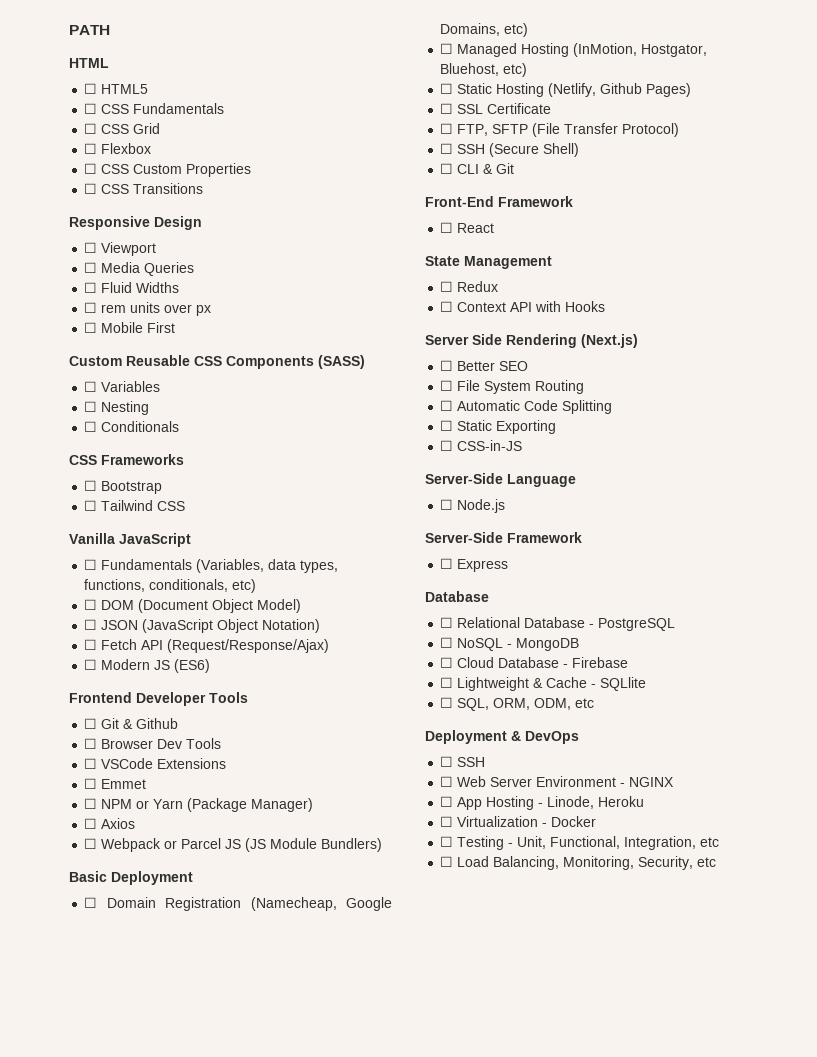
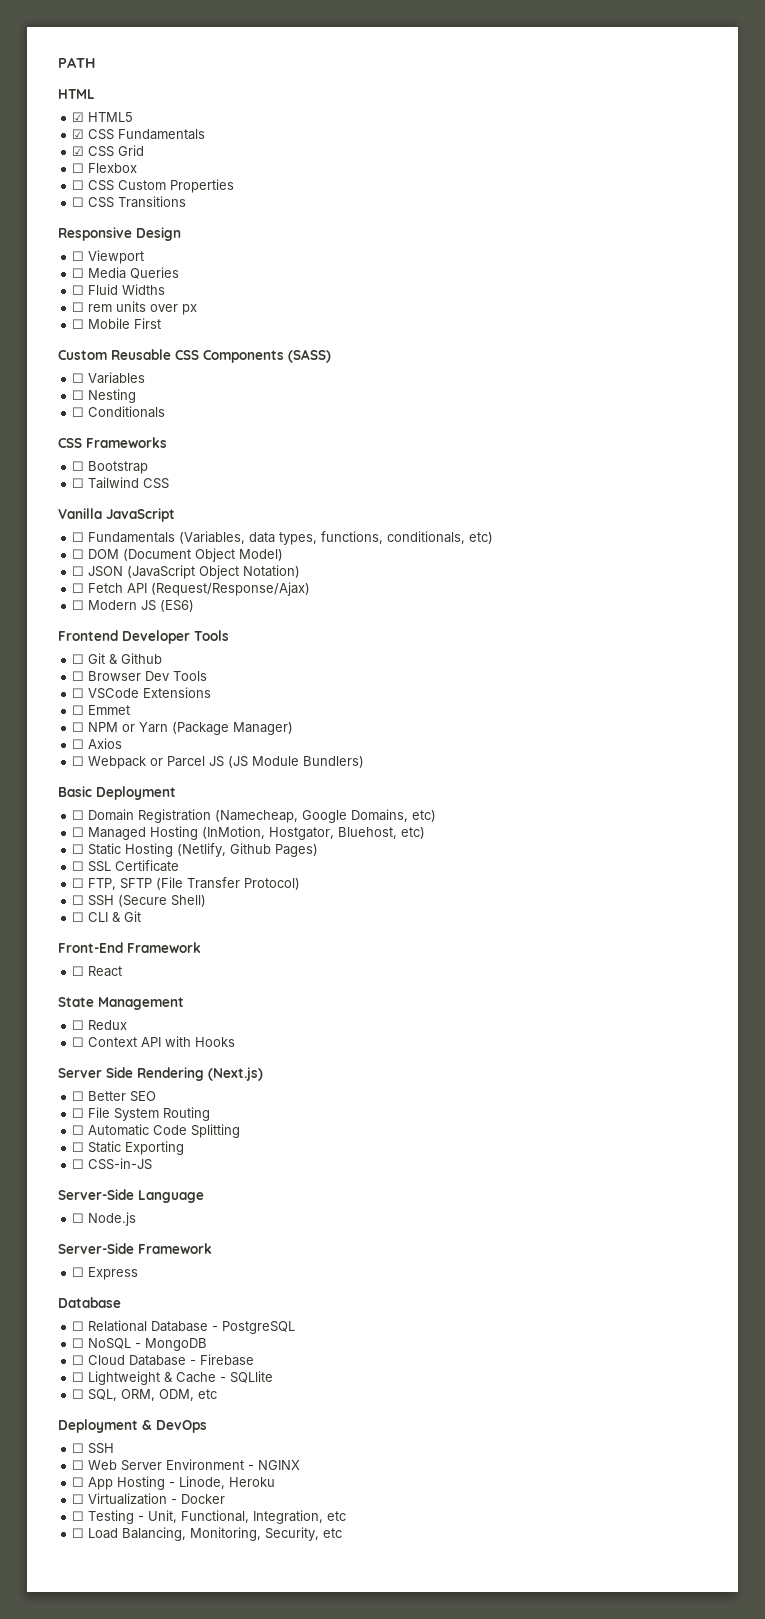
- ☐ HTML5
+ ☑ HTML5
- ☐ CSS Fundamentals
+ ☑ CSS Fundamentals
- ☐ CSS Grid
+ ☑ CSS Grid

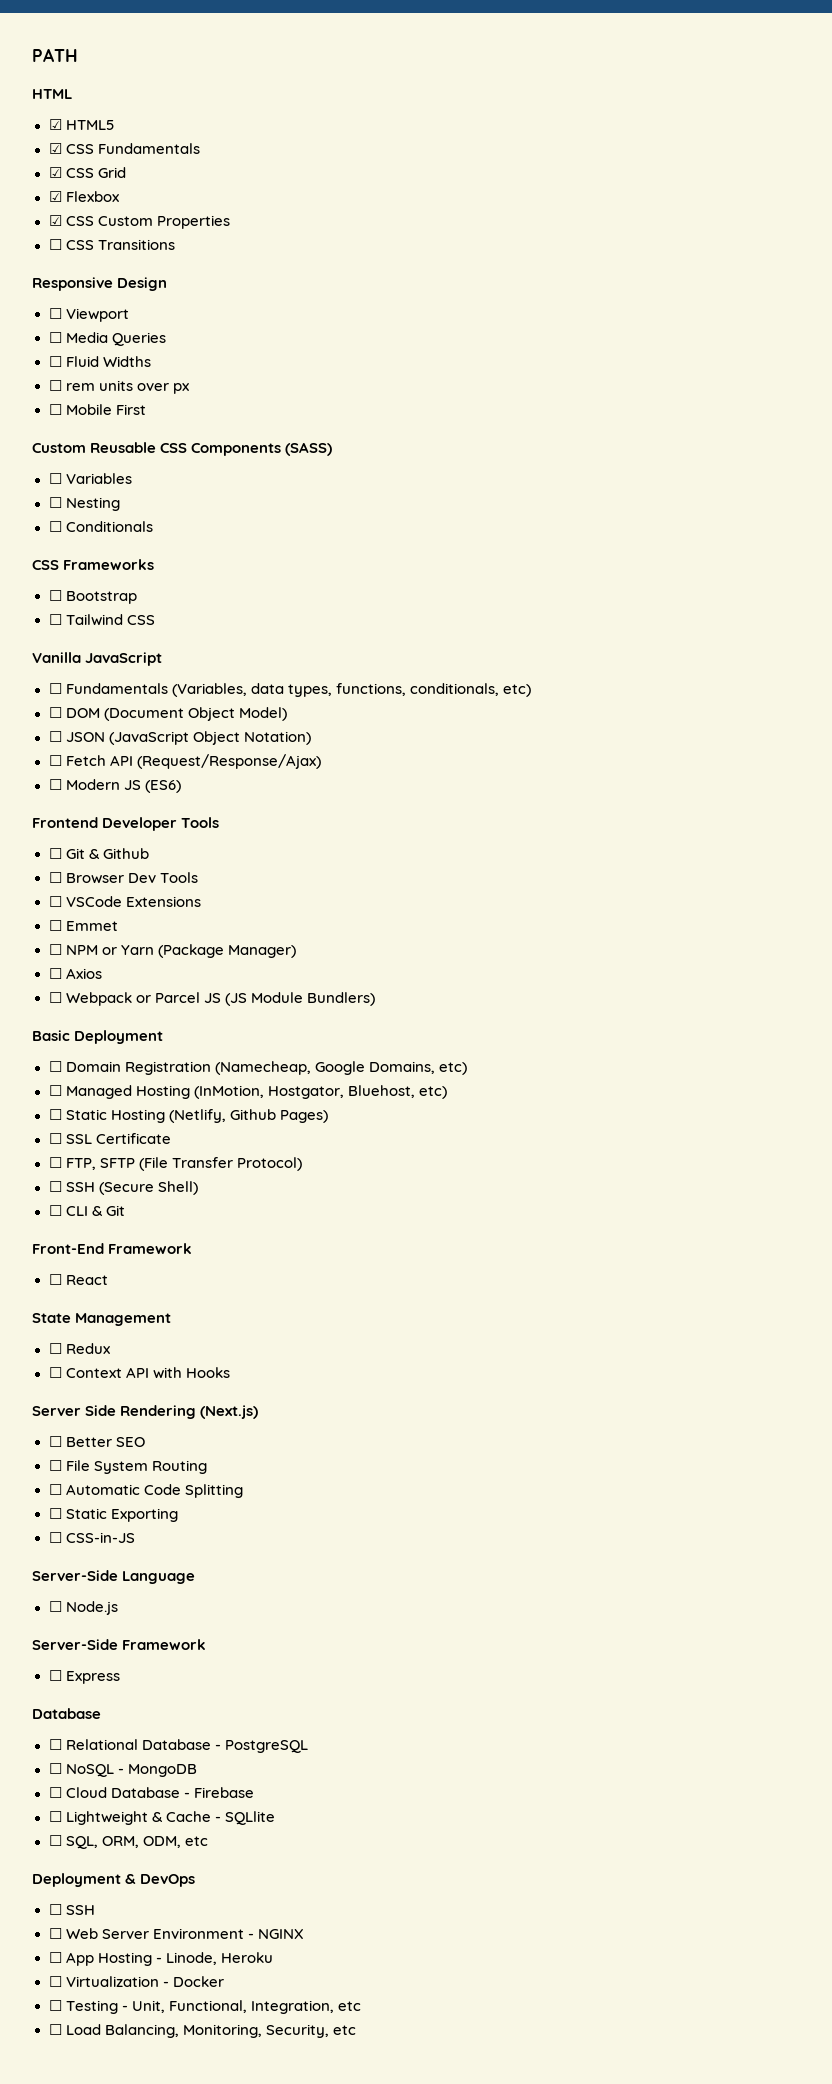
- ☐ Flexbox
+ ☑ Flexbox
- ☐ CSS Custom Properties
+ ☑ CSS Custom Properties

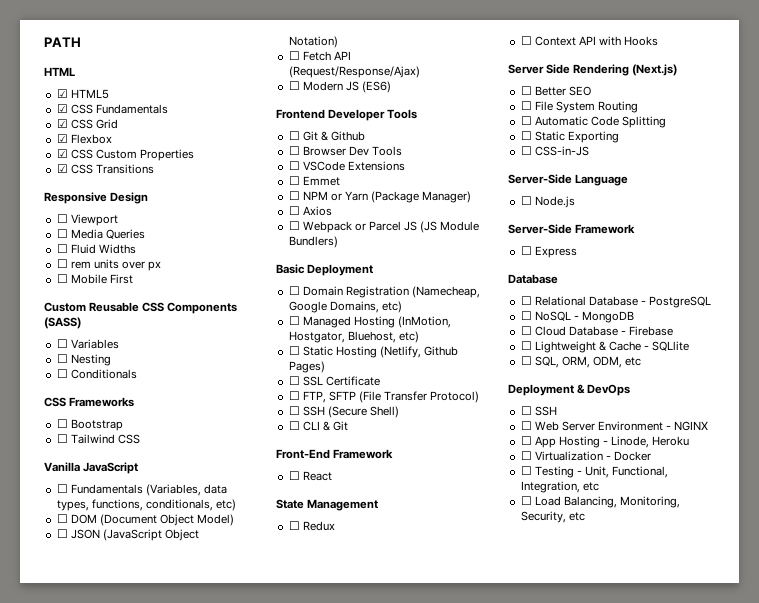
- ☐ CSS Transitions
+ ☑ CSS Transitions

